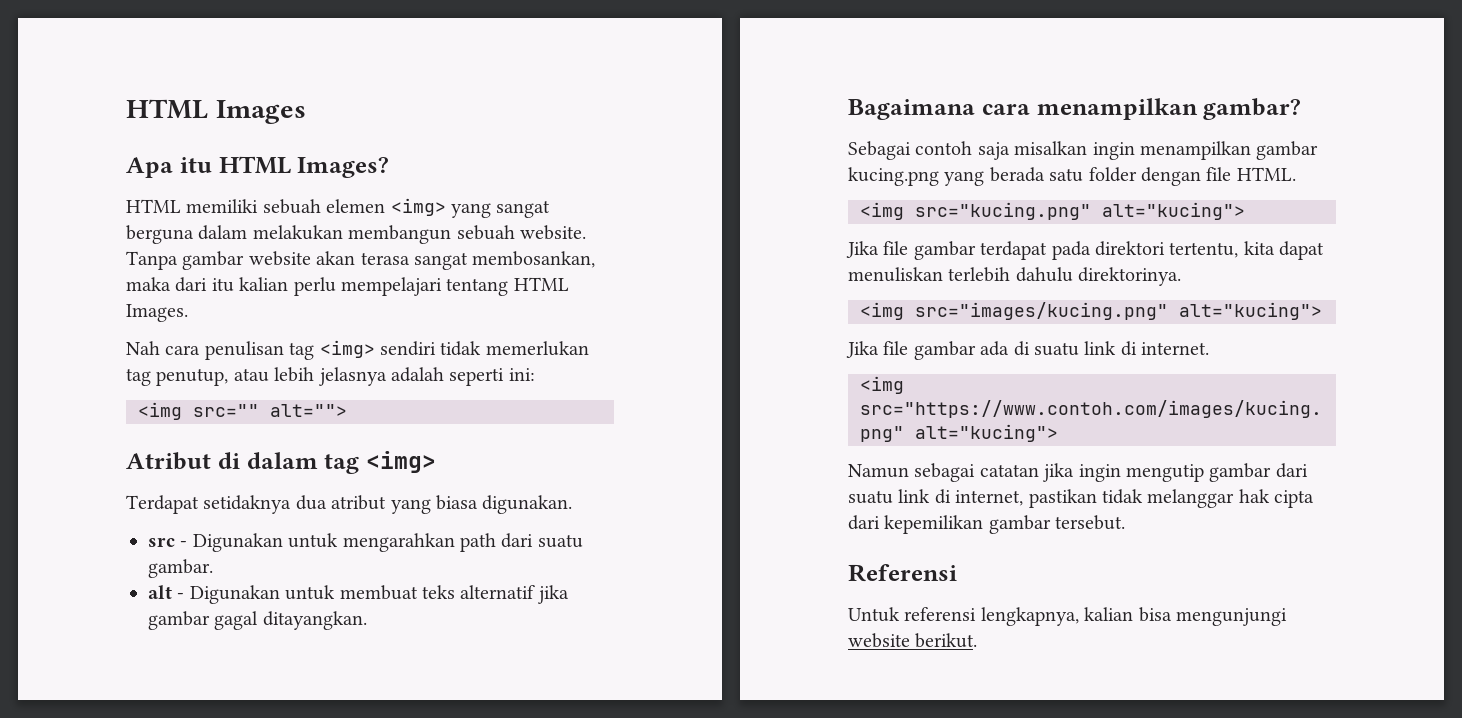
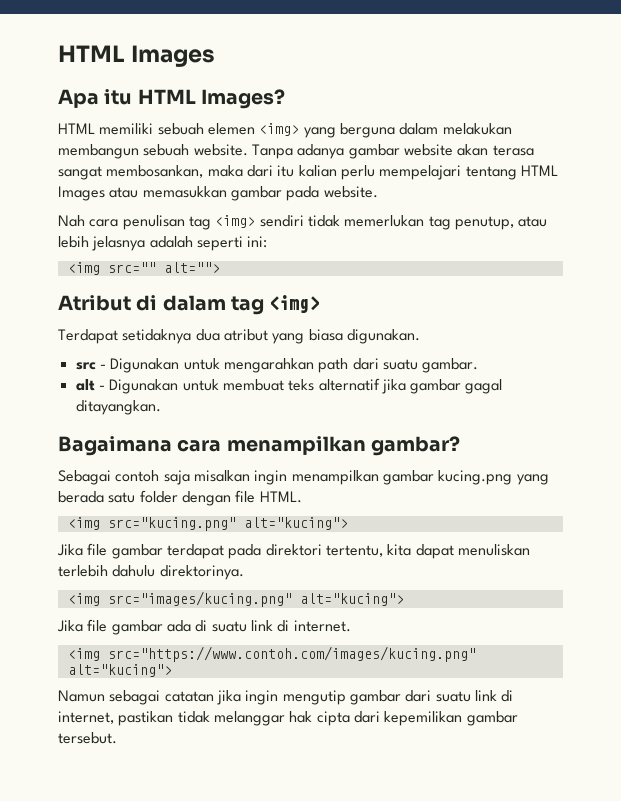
- HTML memiliki sebuah elemen <img> yang sangat berguna dalam melakukan membangun sebuah website.
+ HTML memiliki sebuah elemen <img> yang berguna dalam melakukan membangun sebuah website.
- Tanpa gambar website akan terasa sangat membosankan, maka dari itu kalian perlu mempelajari tentang HTML Images.
+ Tanpa adanya gambar website akan terasa sangat membosankan, maka dari itu kalian perlu mempelajari tentang HTML Images atau memasukkan gambar pada website.
- Referensi
- Untuk referensi lengkapnya, kalian bisa mengunjungi website berikut.

